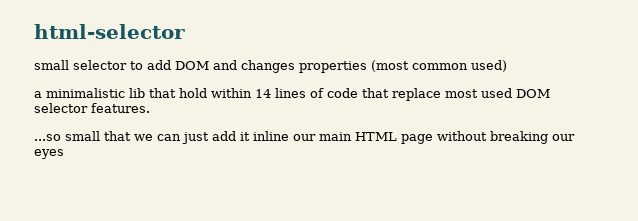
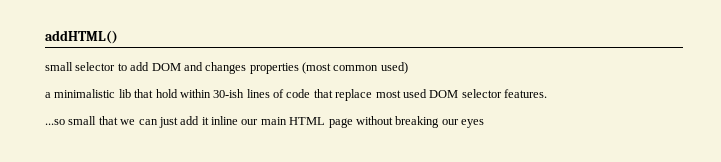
- html-selector
+ addHTML()
- a minimalistic lib that hold within 14 lines of code that replace most used DOM selector features.
+ a minimalistic lib that hold within 30-ish lines of code that replace most used DOM selector features.

